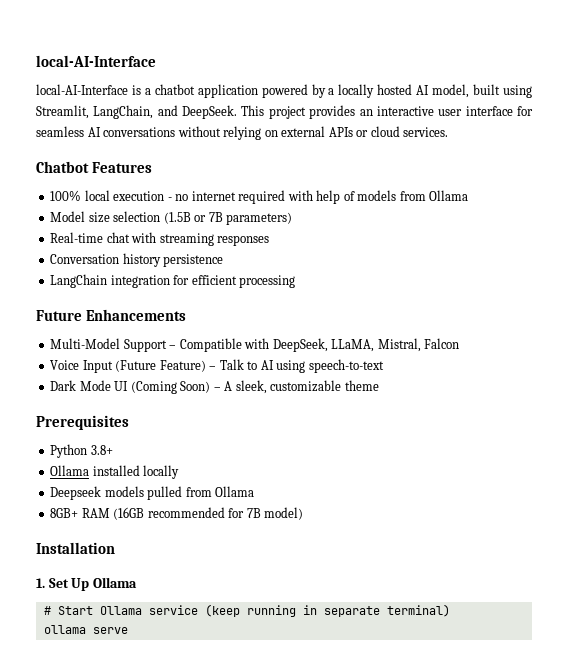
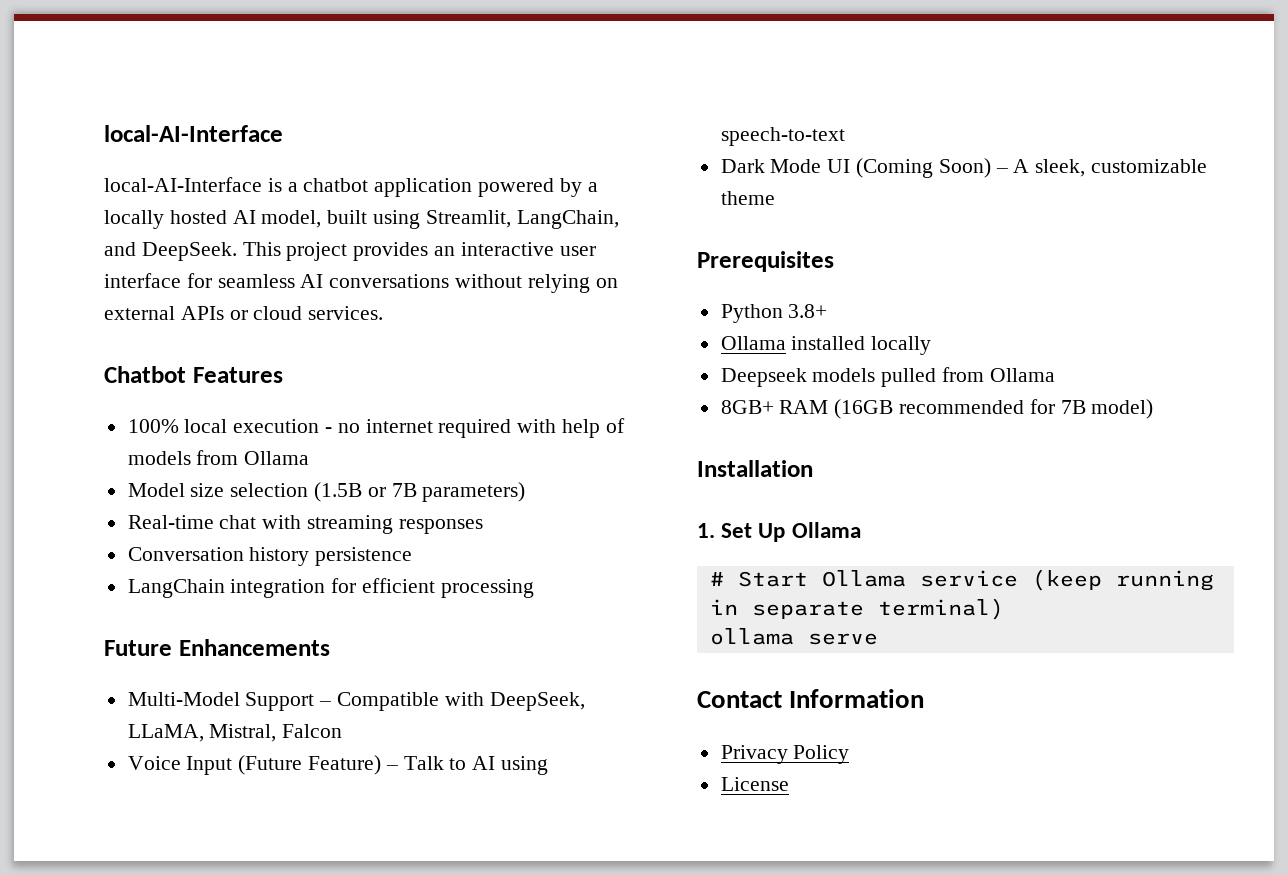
+ Contact Information
+ Privacy Policy
+ License

